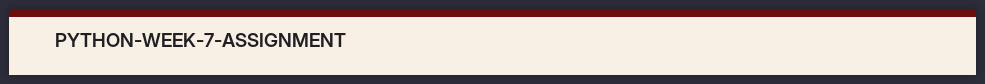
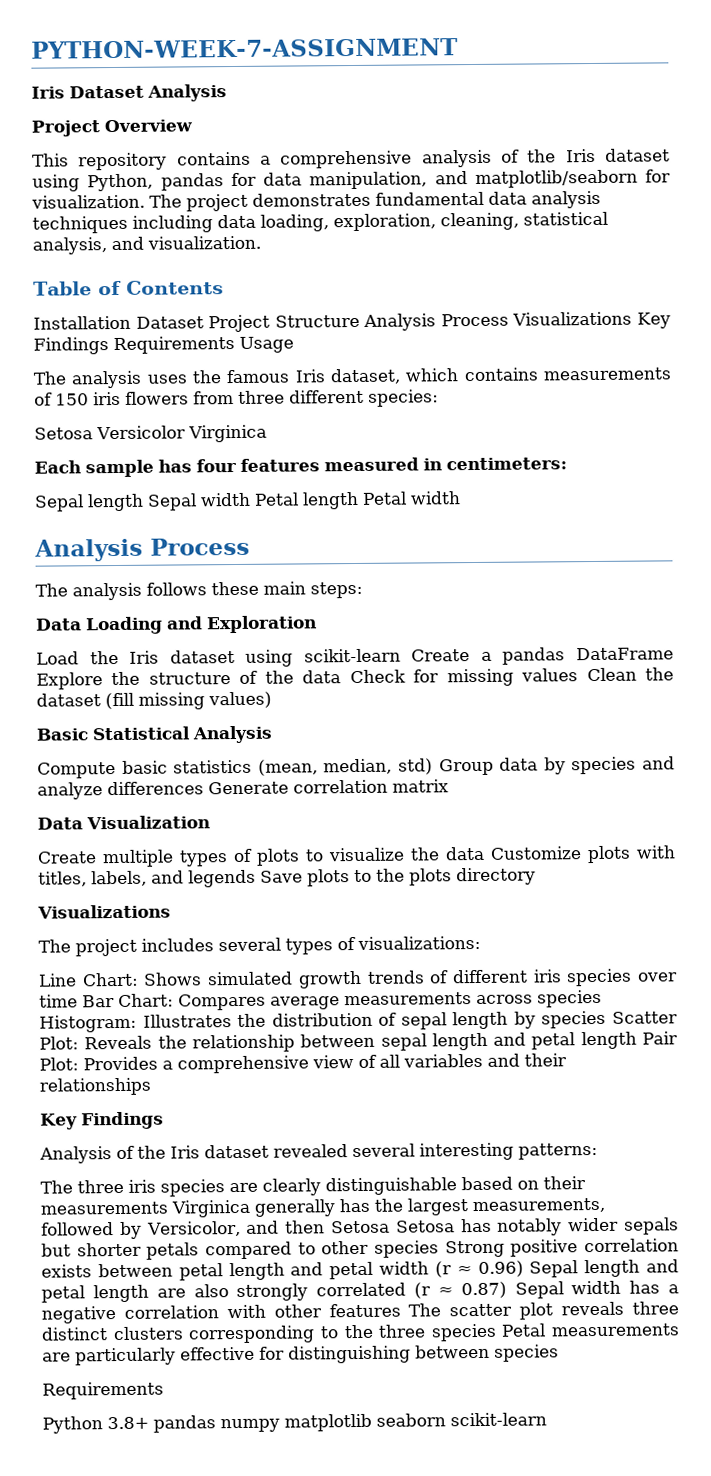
+ Iris Dataset Analysis
+ Project Overview
+ This repository contains a comprehensive analysis of the Iris dataset using Python, pandas for data manipulation, and matplotlib/seaborn for visualization. The project demonstrates fundamental data analysis techniques including data loading, exploration, cleaning, statistical analysis, and visualization.
+ Table of Contents
+ Installation Dataset Project Structure Analysis Process Visualizations Key Findings Requirements Usage
+ The analysis uses the famous Iris dataset, which contains measurements of 150 iris flowers from three different species:
+ Setosa Versicolor Virginica
+ Each sample has four features measured in centimeters:
+ Sepal length Sepal width Petal length Petal width
+ Analysis Process
+ The analysis follows these main steps:
+ Data Loading and Exploration
+ Load the Iris dataset using scikit-learn Create a pandas DataFrame Explore the structure of the data Check for missing values Clean the dataset (fill missing values)
+ Basic Statistical Analysis
+ Compute basic statistics (mean, median, std) Group data by species and analyze differences Generate correlation matrix
+ Data Visualization
+ Create multiple types of plots to visualize the data Customize plots with titles, labels, and legends Save plots to the plots directory
+ Visualizations
+ The project includes several types of visualizations:
+ Line Chart: Shows simulated growth trends of different iris species over time Bar Chart: Compares average measurements across species Histogram: Illustrates the distribution of sepal length by species Scatter Plot: Reveals the relationship between sepal length and petal length Pair Plot: Provides a comprehensive view of all variables and their relationships
+ Key Findings
+ Analysis of the Iris dataset revealed several interesting patterns:
+ The three iris species are clearly distinguishable based on their measurements Virginica generally has the largest measurements, followed by Versicolor, and then Setosa Setosa has notably wider sepals but shorter petals compared to other species Strong positive correlation exists between petal length and petal width (r ≈ 0.96) Sepal length and petal length are also strongly correlated (r ≈ 0.87) Sepal width has a negative correlation with other features The scatter plot reveals three distinct clusters corresponding to the three species Petal measurements are particularly effective for distinguishing between species
+ Requirements
+ Python 3.8+ pandas numpy matplotlib seaborn scikit-learn

